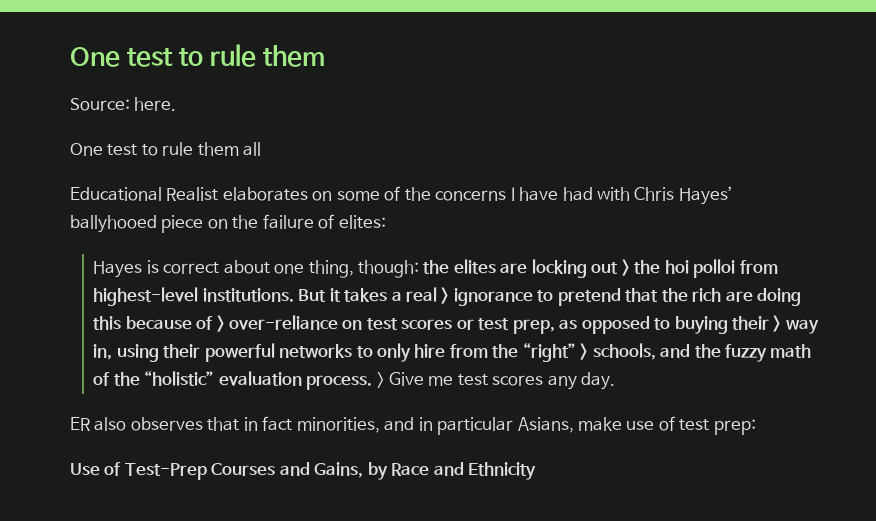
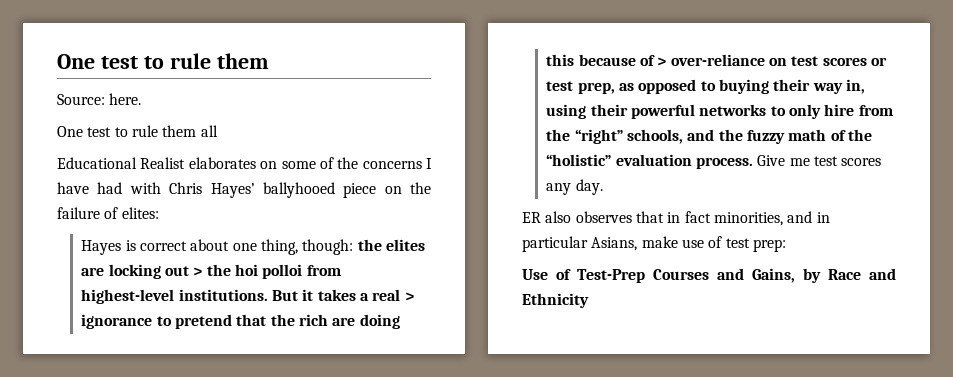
- But it takes a real > ignorance to pretend that the rich are doing this because of > over-reliance on test scores or test prep, as opposed to buying their > way in, using their powerful networks to only hire from the “right” > schools, and the fuzzy math of the “holistic” evaluation process.
+ But it takes a real > ignorance to pretend that the rich are doing this because of > over-reliance on test scores or test prep, as opposed to buying their way in, using their powerful networks to only hire from the “right” schools, and the fuzzy math of the “holistic” evaluation process.
- > Give me test scores any day.
+ Give me test scores any day.

